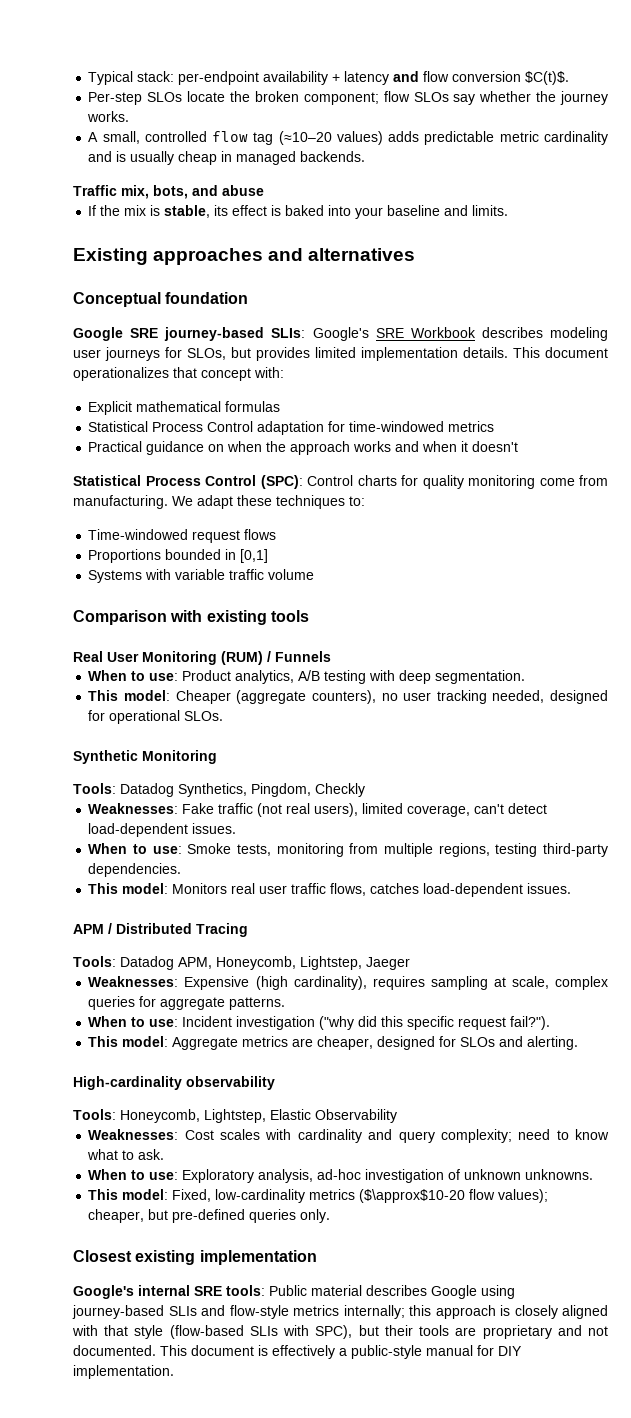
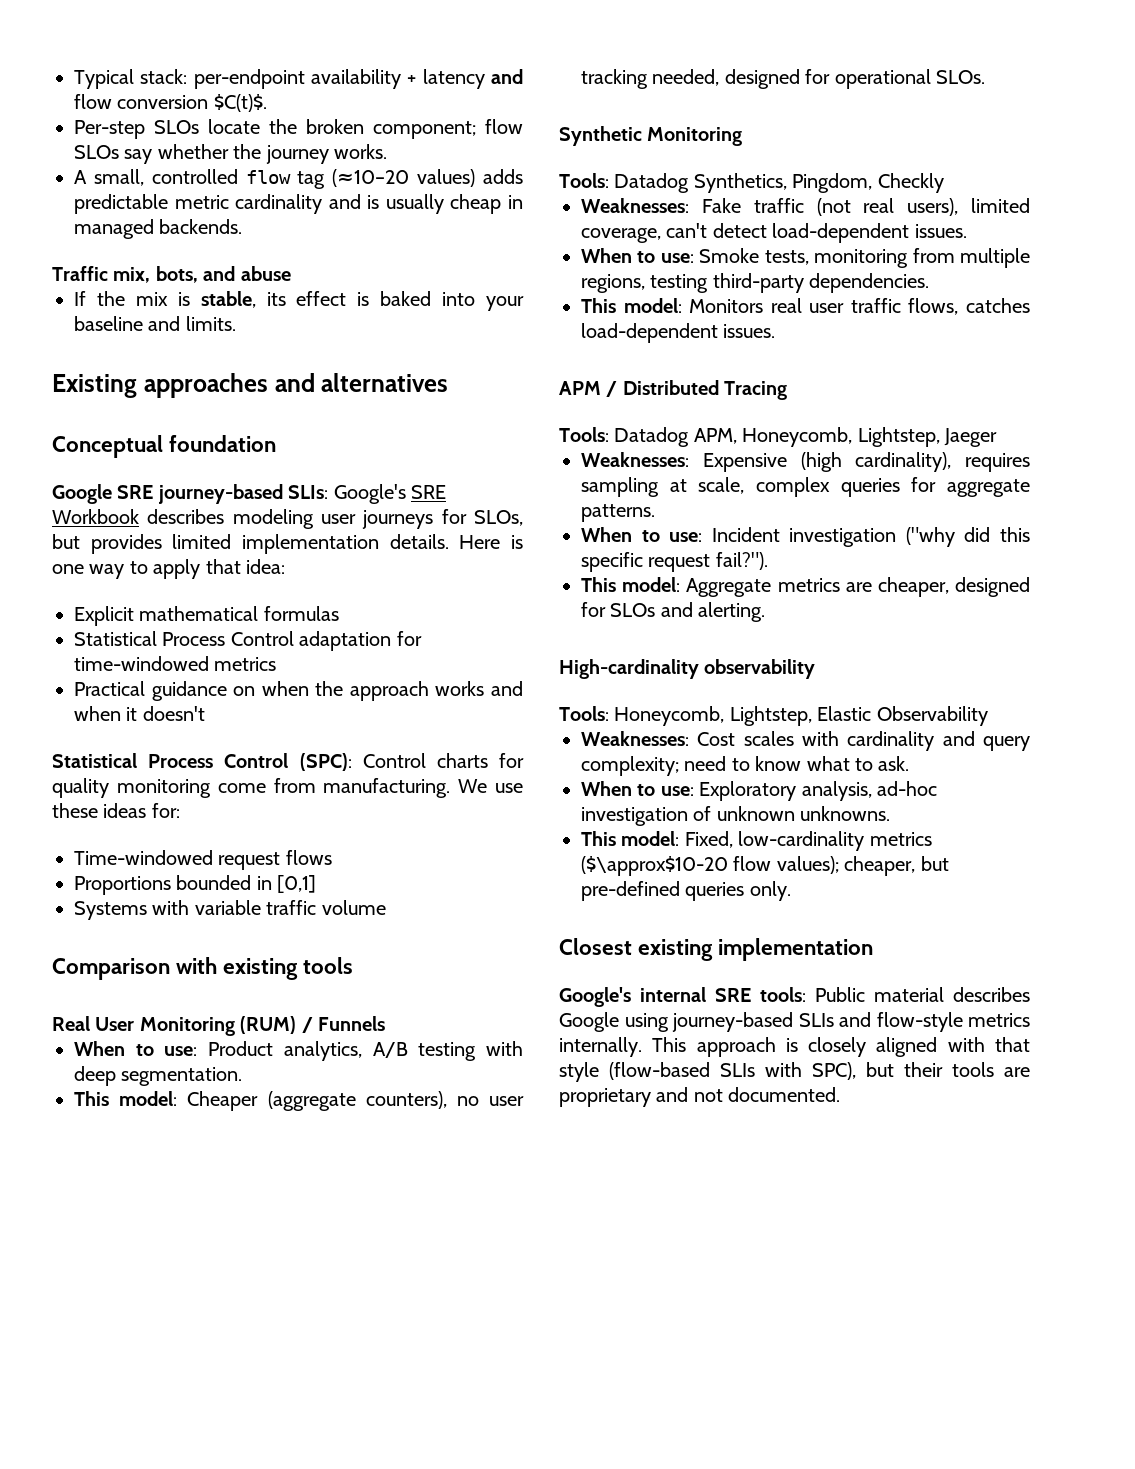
- This document operationalizes that concept with:
+ Here is one way to apply that idea:
- We adapt these techniques to:
+ We use these ideas for:
- Google's internal SRE tools: Public material describes Google using journey-based SLIs and flow-style metrics internally; this approach is closely aligned with that style (flow-based SLIs with SPC), but their tools are proprietary and not documented. This document is effectively a public-style manual for DIY implementation.
+ Google's internal SRE tools: Public material describes Google using journey-based SLIs and flow-style metrics internally. This approach is closely aligned with that style (flow-based SLIs with SPC), but their tools are proprietary and not documented.

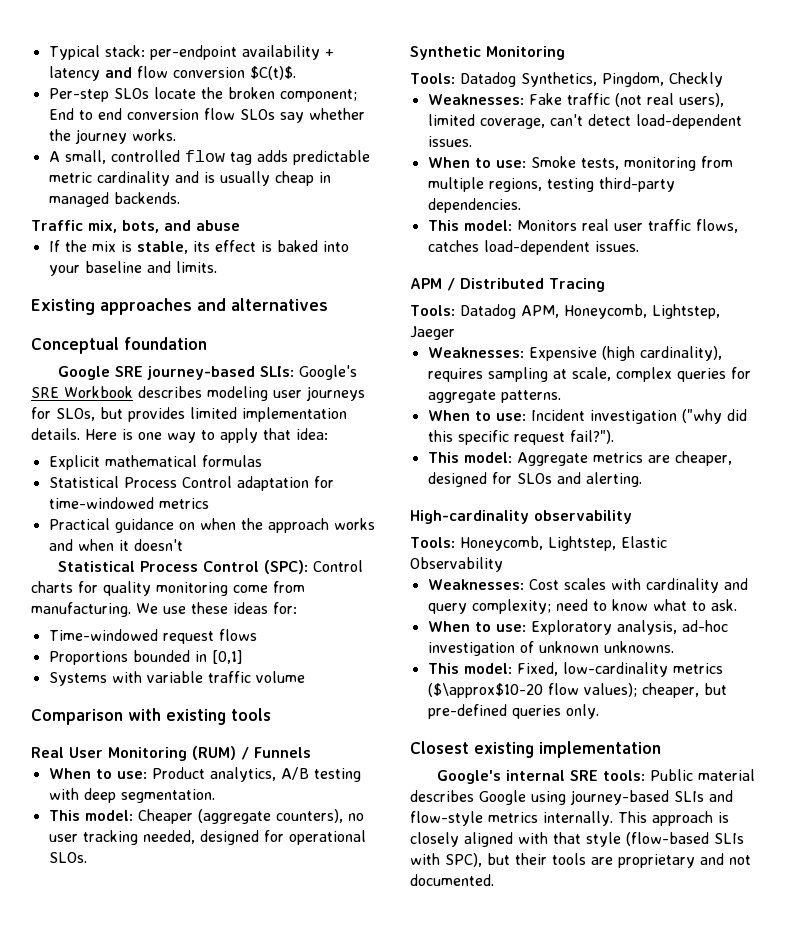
- Per-step SLOs locate the broken component; flow SLOs say whether the journey works.
+ Per-step SLOs locate the broken component; End to end conversion flow SLOs say whether the journey works.
- A small, controlled flow tag (≈10–20 values) adds predictable metric cardinality and is usually cheap in managed backends.
+ A small, controlled flow tag adds predictable metric cardinality and is usually cheap in managed backends.

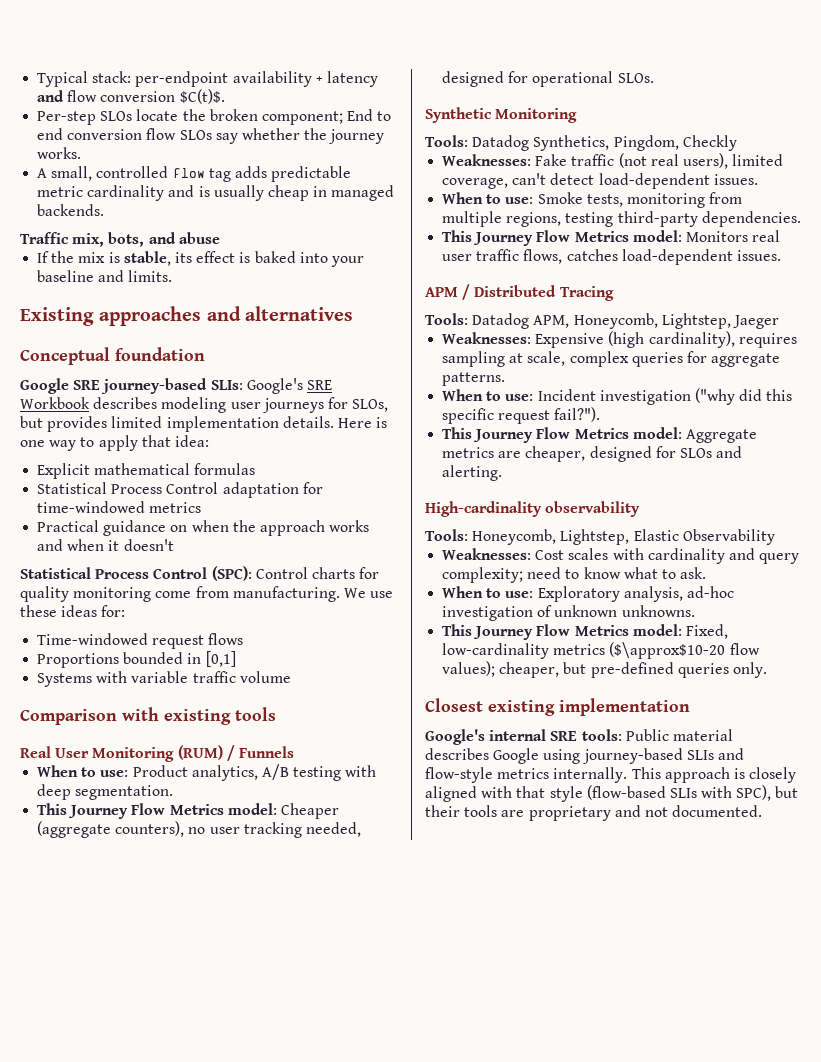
- This model: Cheaper (aggregate counters), no user tracking needed, designed for operational SLOs.
+ This Journey Flow Metrics model: Cheaper (aggregate counters), no user tracking needed, designed for operational SLOs.
- This model: Monitors real user traffic flows, catches load-dependent issues.
+ This Journey Flow Metrics model: Monitors real user traffic flows, catches load-dependent issues.
- This model: Aggregate metrics are cheaper, designed for SLOs and alerting.
+ This Journey Flow Metrics model: Aggregate metrics are cheaper, designed for SLOs and alerting.
- This model: Fixed, low-cardinality metrics ($\approx$10-20 flow values); cheaper, but pre-defined queries only.
+ This Journey Flow Metrics model: Fixed, low-cardinality metrics ($\approx$10-20 flow values); cheaper, but pre-defined queries only.

